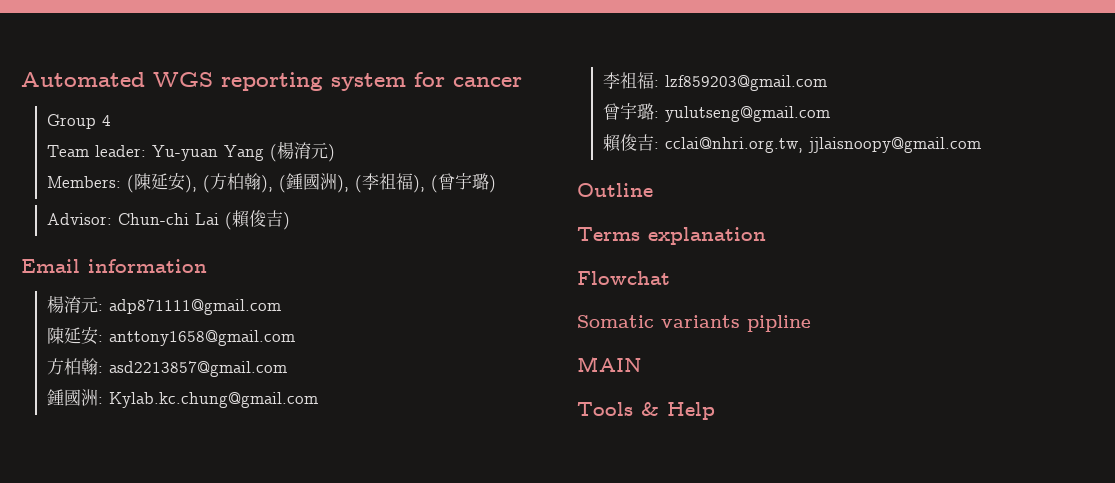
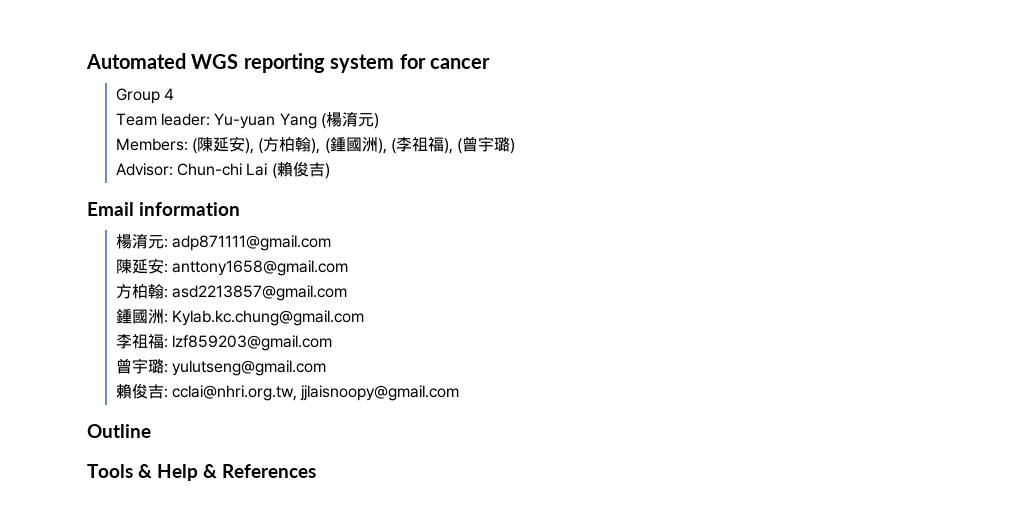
- Terms explanation
- Flowchat
- Somatic variants pipline
- MAIN
- Tools & Help
+ Tools & Help & References

